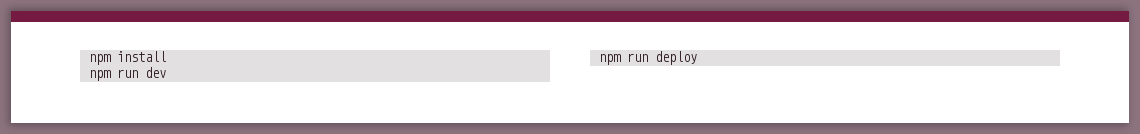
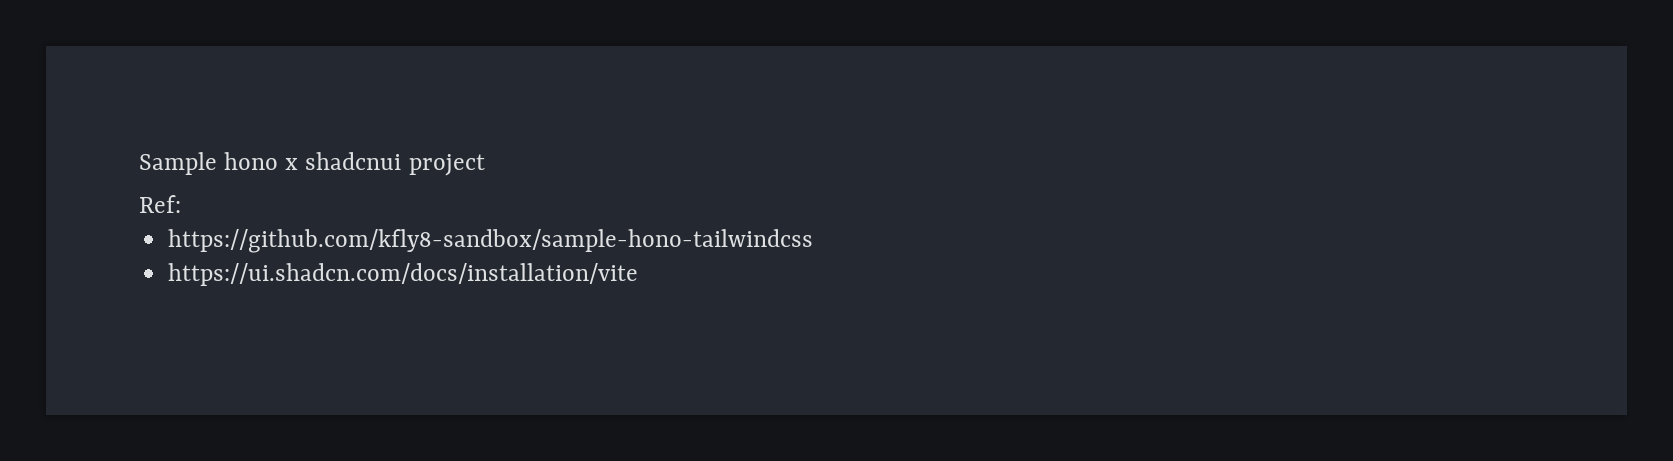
- npm install
- npm run dev
- npm run deploy
+ Sample hono x shadcnui project
+ Ref:
+ https://github.com/kfly8-sandbox/sample-hono-tailwindcss
+ https://ui.shadcn.com/docs/installation/vite

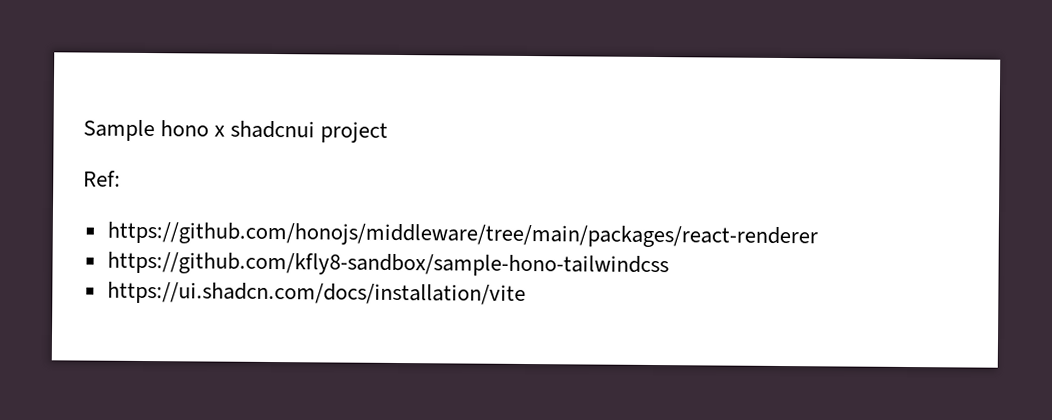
+ https://github.com/honojs/middleware/tree/main/packages/react-renderer

